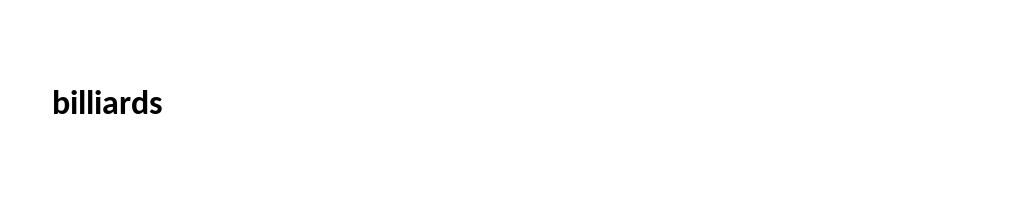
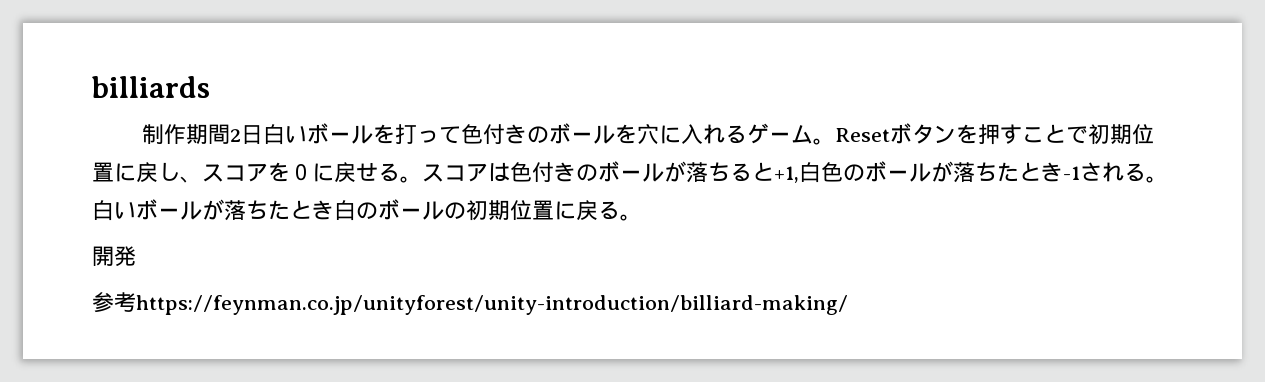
+ 制作期間2日白いボールを打って色付きのボールを穴に入れるゲーム。Resetボタンを押すことで初期位置に戻し、スコアを０に戻せる。スコアは色付きのボールが落ちると+1,白色のボールが落ちたとき-1される。白いボールが落ちたとき白のボールの初期位置に戻る。
+ 開発
+ 参考https://feynman.co.jp/unityforest/unity-introduction/billiard-making/

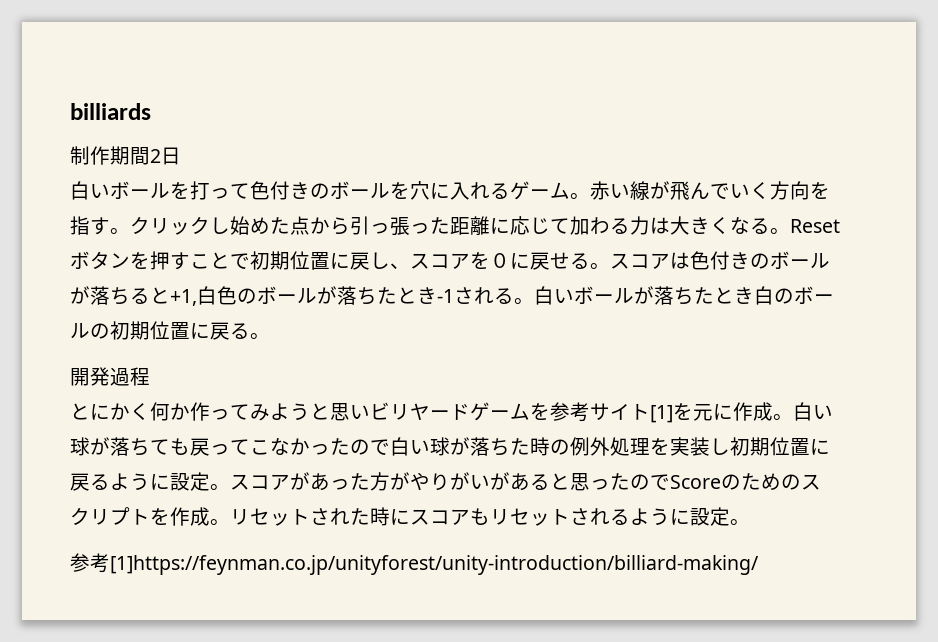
- 制作期間2日白いボールを打って色付きのボールを穴に入れるゲーム。
+ 制作期間2日
+ 白いボールを打って色付きのボールを穴に入れるゲーム。
+ 赤い線が飛んでいく方向を指す。クリックし始めた点から引っ張った距離に応じて加わる力は大きくなる。
- 開発
- 参考https://feynman.co.jp/unityforest/unity-introduction/billiard-making/
+ 開発過程
+ とにかく何か作ってみようと思いビリヤードゲームを参考サイト[1]を元に作成。白い球が落ちても戻ってこなかったので白い球が落ちた時の例外処理を実装し初期位置に戻るように設定。スコアがあった方がやりがいがあると思ったのでScoreのためのスクリプトを作成。リセットされた時にスコアもリセットされるように設定。
+ 参考[1]https://feynman.co.jp/unityforest/unity-introduction/billiard-making/

